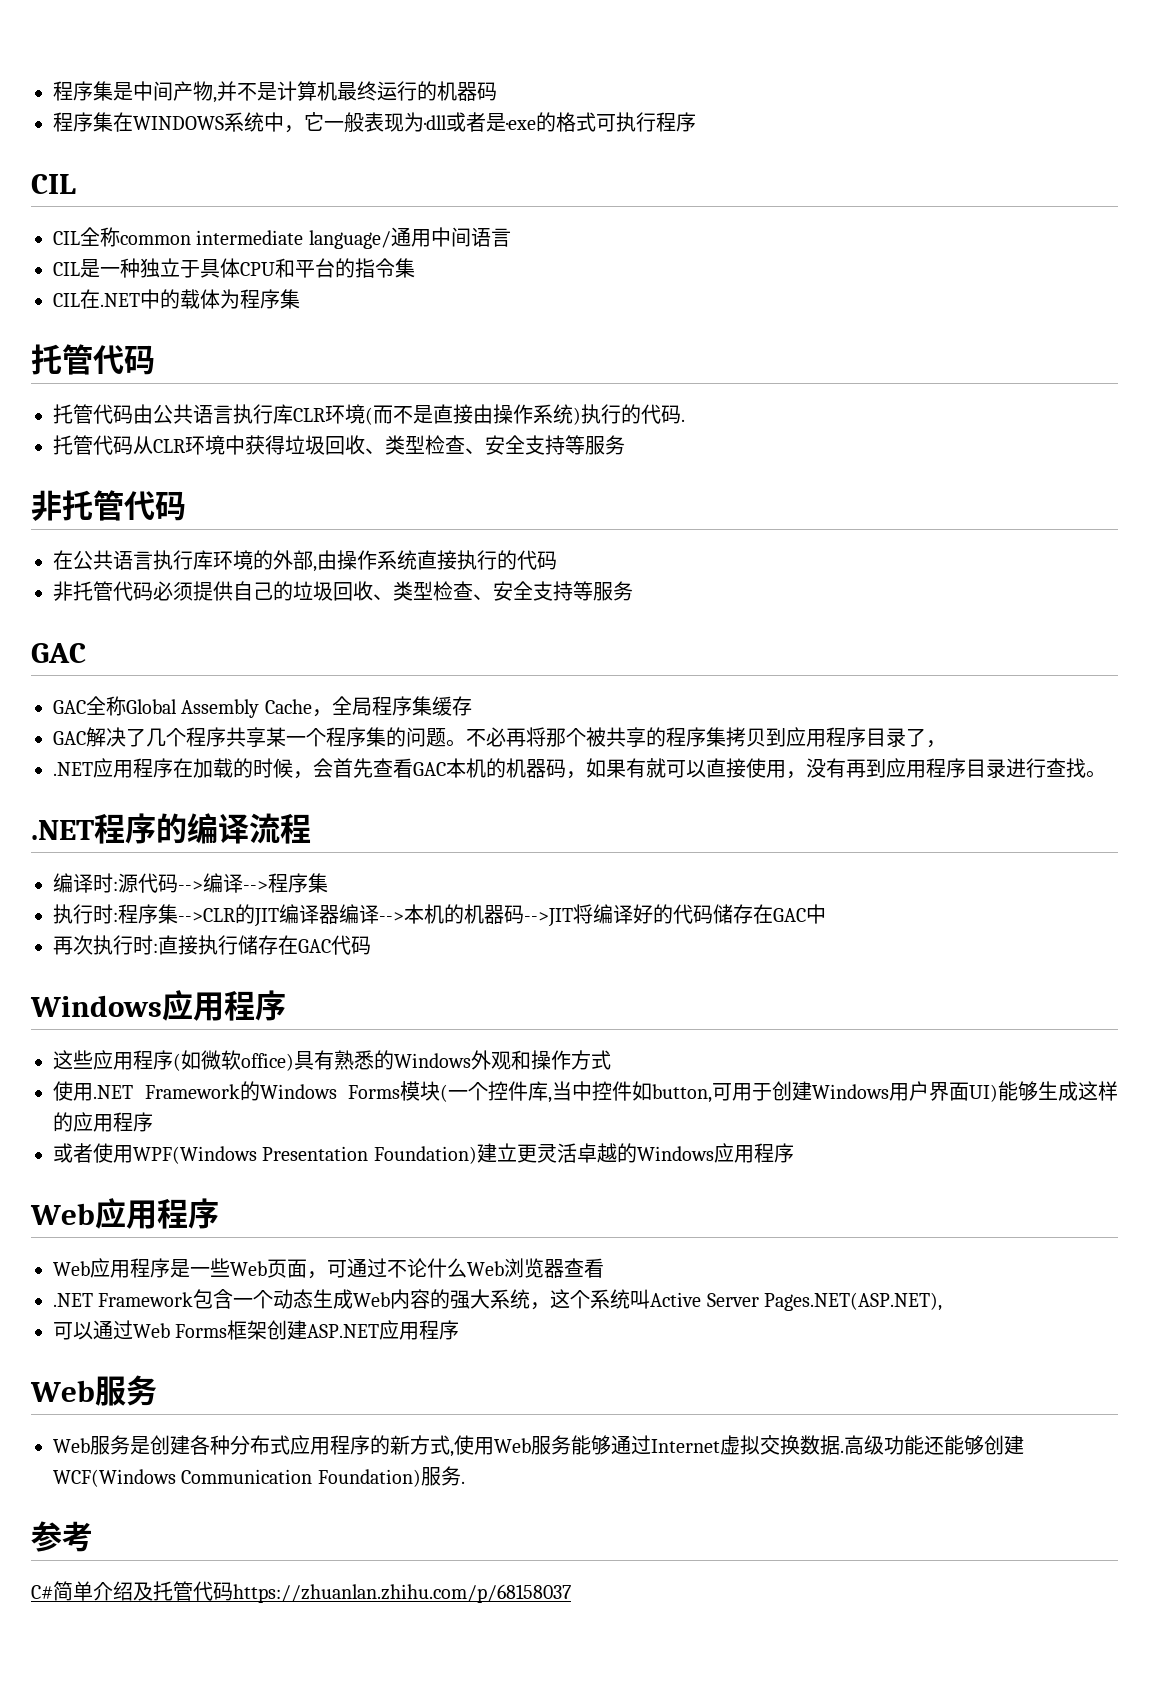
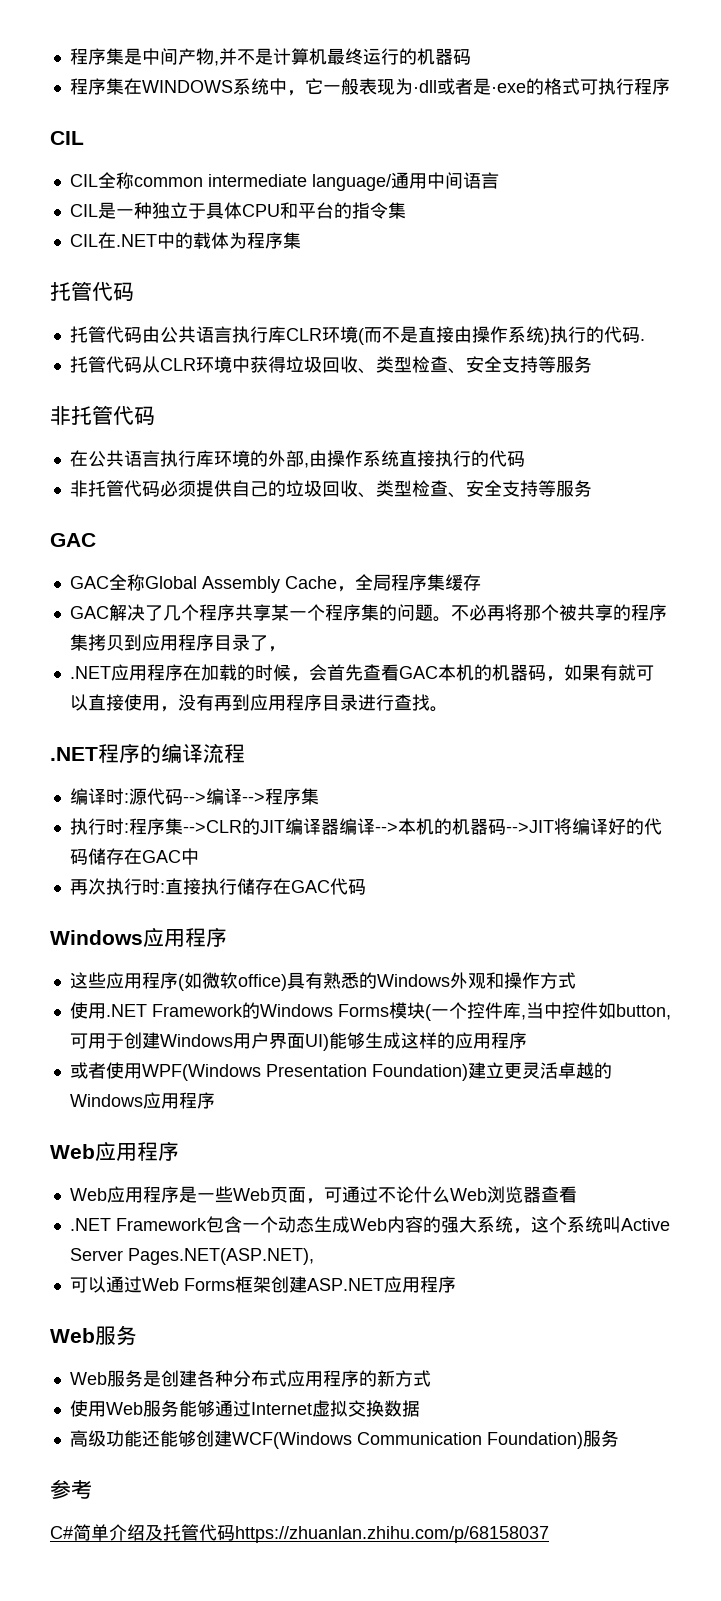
- Web服务是创建各种分布式应用程序的新方式,使用Web服务能够通过Internet虚拟交换数据.高级功能还能够创建WCF(Windows Communication Foundation)服务.
+ Web服务是创建各种分布式应用程序的新方式
+ 使用Web服务能够通过Internet虚拟交换数据
+ 高级功能还能够创建WCF(Windows Communication Foundation)服务

